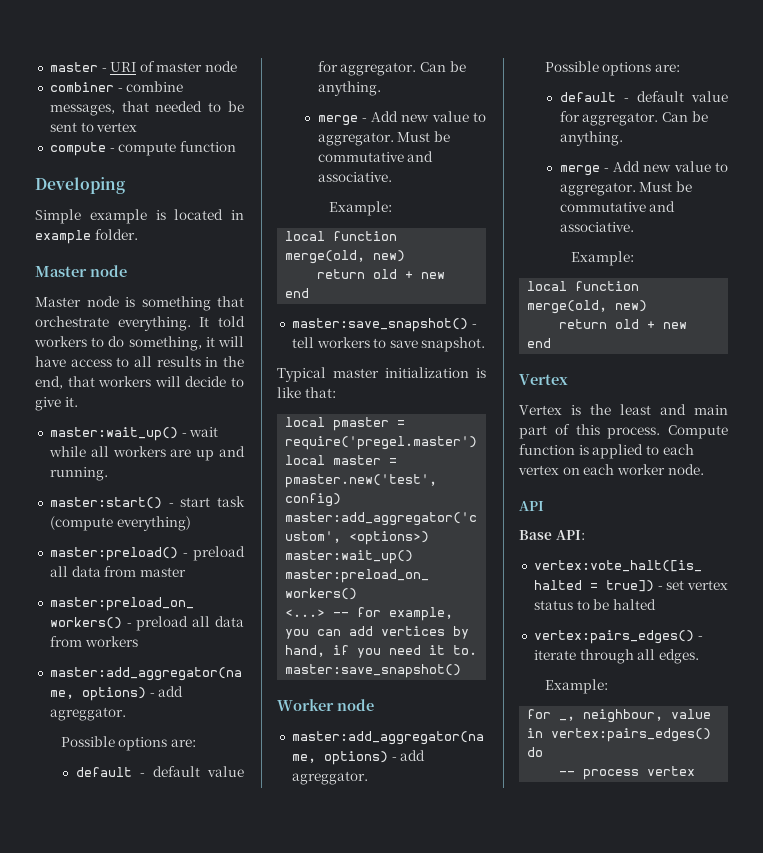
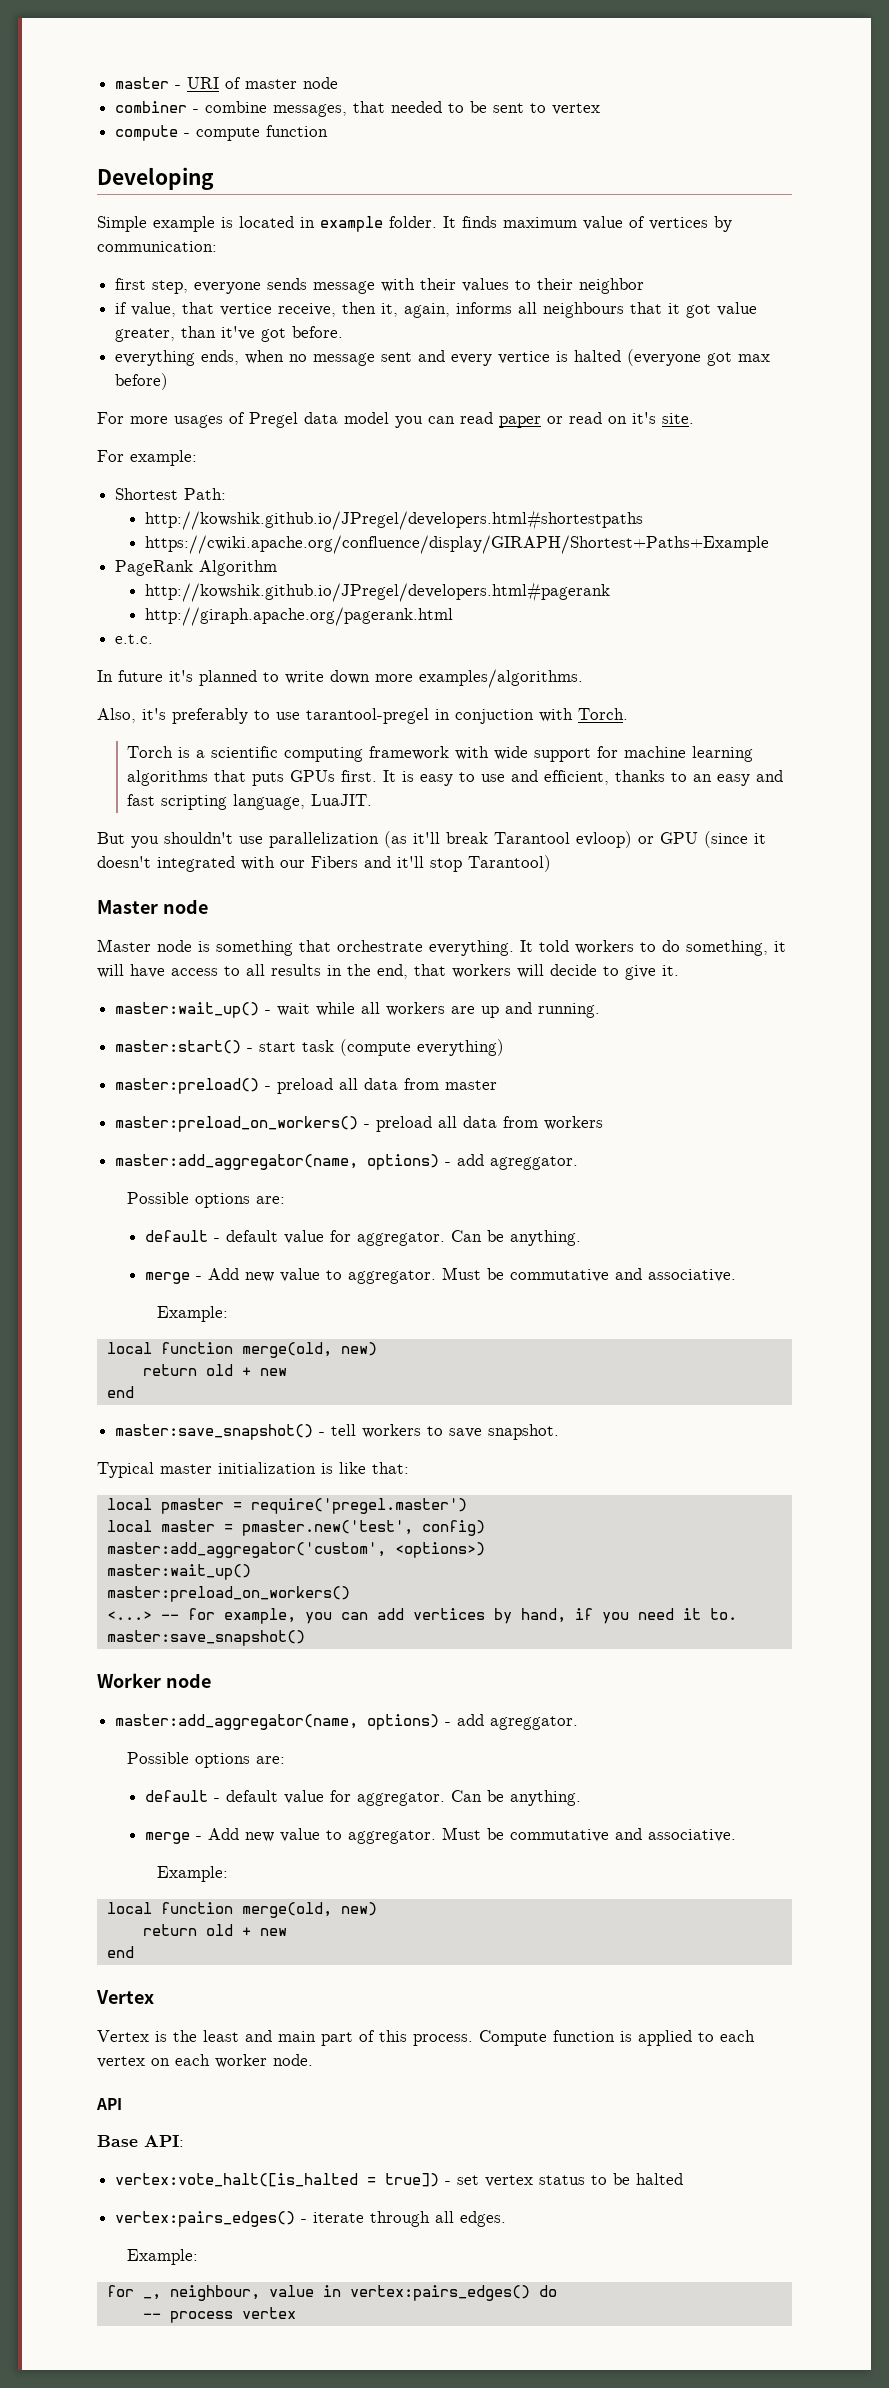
+ It finds maximum value of vertices by communication:
+ first step, everyone sends message with their values to their neighbor
+ if value, that vertice receive, then it, again, informs all neighbours that it got value greater, than it've got before.
+ everything ends, when no message sent and every vertice is halted (everyone got max before)
+ For more usages of Pregel data model you can read paper or read on it's site.
+ For example:
+ Shortest Path:
+ http://kowshik.github.io/JPregel/developers.html#shortestpaths
+ https://cwiki.apache.org/confluence/display/GIRAPH/Shortest+Paths+Example
+ PageRank Algorithm
+ http://kowshik.github.io/JPregel/developers.html#pagerank
+ http://giraph.apache.org/pagerank.html
+ e.t.c.
+ In future it's planned to write down more examples/algorithms.
+ Also, it's preferably to use tarantool-pregel in conjuction with Torch.
+ Torch is a scientific computing framework with wide support for machine learning algorithms that puts GPUs first. It is easy to use and efficient, thanks to an easy and fast scripting language, LuaJIT.
+ But you shouldn't use parallelization (as it'll break Tarantool evloop) or GPU (since it doesn't integrated with our Fibers and it'll stop Tarantool)

